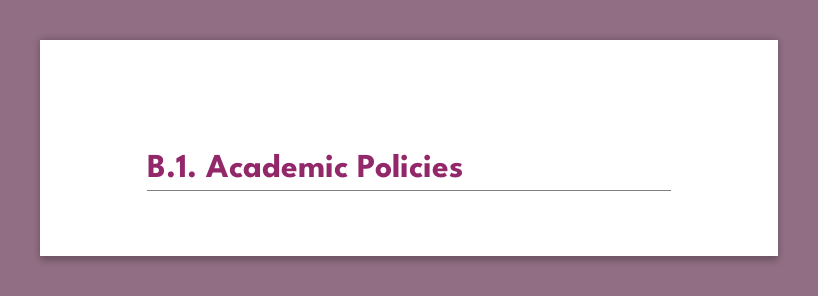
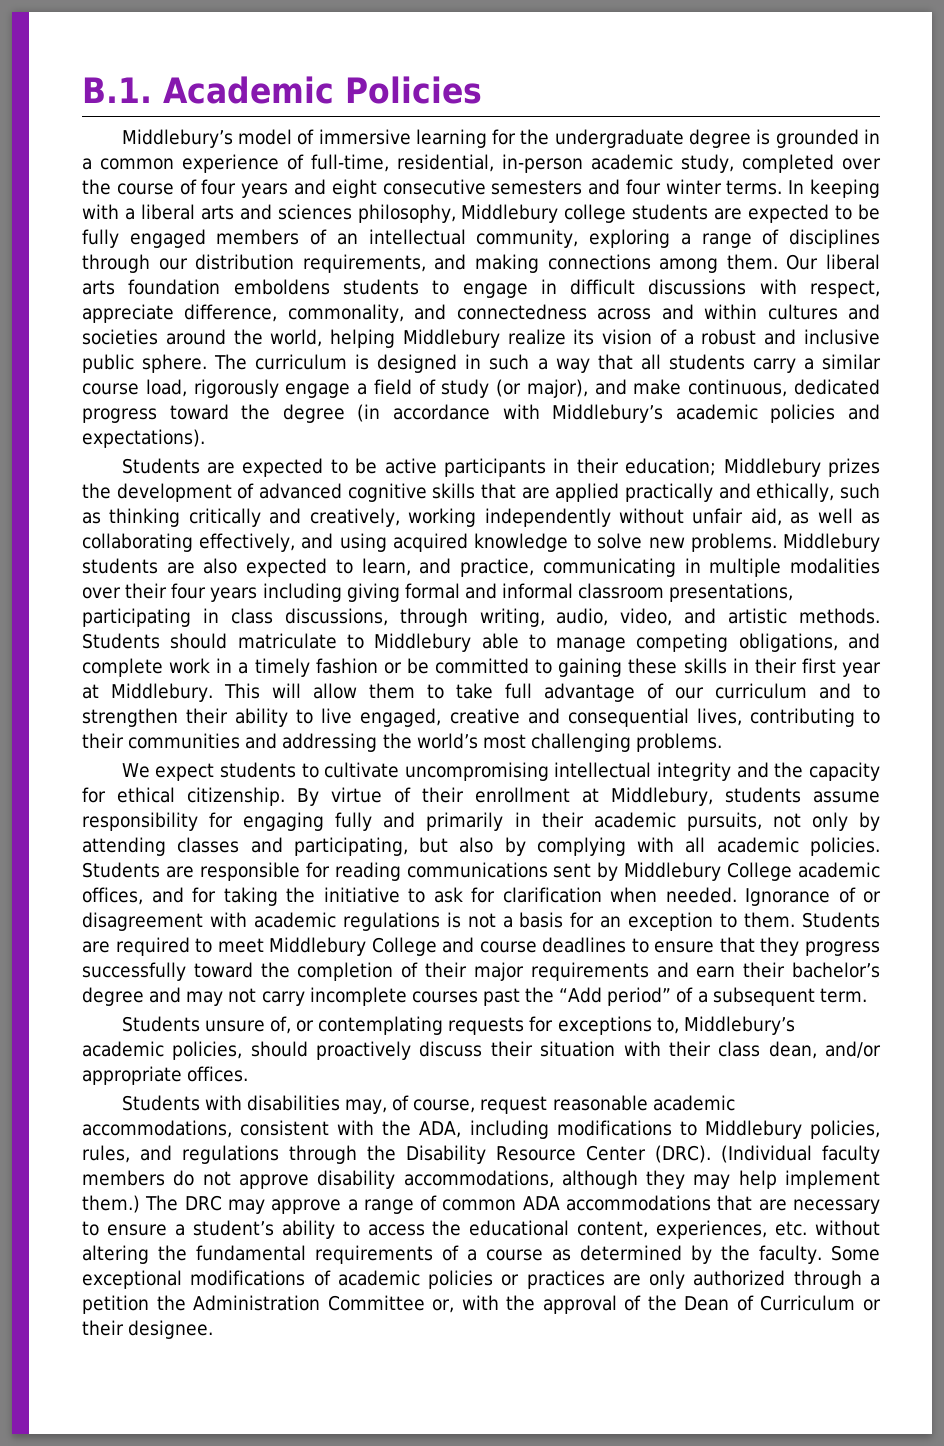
+ Middlebury’s model of immersive learning for the undergraduate degree is grounded in a common experience of full-time, residential, in-person academic study, completed over the course of four years and eight consecutive semesters and four winter terms. In keeping with a liberal arts and sciences philosophy, Middlebury college students are expected to be fully engaged members of an intellectual community, exploring a range of disciplines through our distribution requirements, and making connections among them. Our liberal arts foundation emboldens students to engage in difficult discussions with respect, appreciate difference, commonality, and connectedness across and within cultures and societies around the world, helping Middlebury realize its vision of a robust and inclusive public sphere. The curriculum is designed in such a way that all students carry a similar course load, rigorously engage a field of study (or major), and make continuous, dedicated progress toward the degree (in accordance with Middlebury’s academic policies and expectations).
+ Students are expected to be active participants in their education; Middlebury prizes the development of advanced cognitive skills that are applied practically and ethically, such as thinking critically and creatively, working independently without unfair aid, as well as collaborating effectively, and using acquired knowledge to solve new problems. Middlebury students are also expected to learn, and practice, communicating in multiple modalities over their four years including giving formal and informal classroom presentations, participating in class discussions, through writing, audio, video, and artistic methods. Students should matriculate to Middlebury able to manage competing obligations, and complete work in a timely fashion or be committed to gaining these skills in their first year at Middlebury. This will allow them to take full advantage of our curriculum and to strengthen their ability to live engaged, creative and consequential lives, contributing to their communities and addressing the world’s most challenging problems.
+ We expect students to cultivate uncompromising intellectual integrity and the capacity for ethical citizenship. By virtue of their enrollment at Middlebury, students assume responsibility for engaging fully and primarily in their academic pursuits, not only by attending classes and participating, but also by complying with all academic policies. Students are responsible for reading communications sent by Middlebury College academic offices, and for taking the initiative to ask for clarification when needed. Ignorance of or disagreement with academic regulations is not a basis for an exception to them. Students are required to meet Middlebury College and course deadlines to ensure that they progress successfully toward the completion of their major requirements and earn their bachelor’s degree and may not carry incomplete courses past the “Add period” of a subsequent term.
+ Students unsure of, or contemplating requests for exceptions to, Middlebury’s academic policies, should proactively discuss their situation with their class dean, and/or appropriate offices.
+ Students with disabilities may, of course, request reasonable academic accommodations, consistent with the ADA, including modifications to Middlebury policies, rules, and regulations through the Disability Resource Center (DRC). (Individual faculty members do not approve disability accommodations, although they may help implement them.) The DRC may approve a range of common ADA accommodations that are necessary to ensure a student’s ability to access the educational content, experiences, etc. without altering the fundamental requirements of a course as determined by the faculty. Some exceptional modifications of academic policies or practices are only authorized through a petition the Administration Committee or, with the approval of the Dean of Curriculum or their designee.

